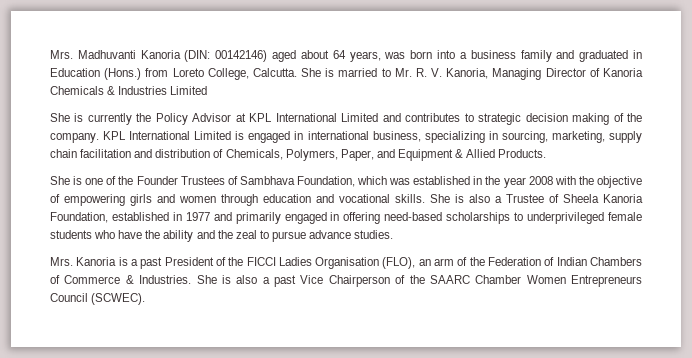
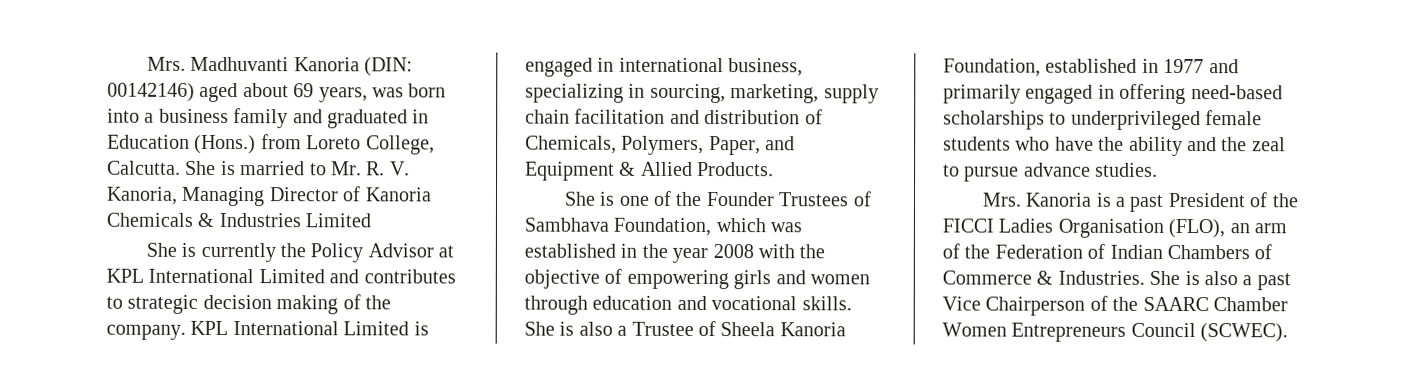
- Mrs. Madhuvanti Kanoria (DIN: 00142146) aged about 64 years, was born into a business family and graduated in Education (Hons.) from Loreto College, Calcutta.
+ Mrs. Madhuvanti Kanoria (DIN: 00142146) aged about 69 years, was born into a business family and graduated in Education (Hons.) from Loreto College, Calcutta.

